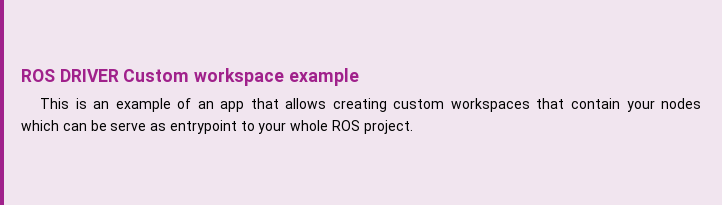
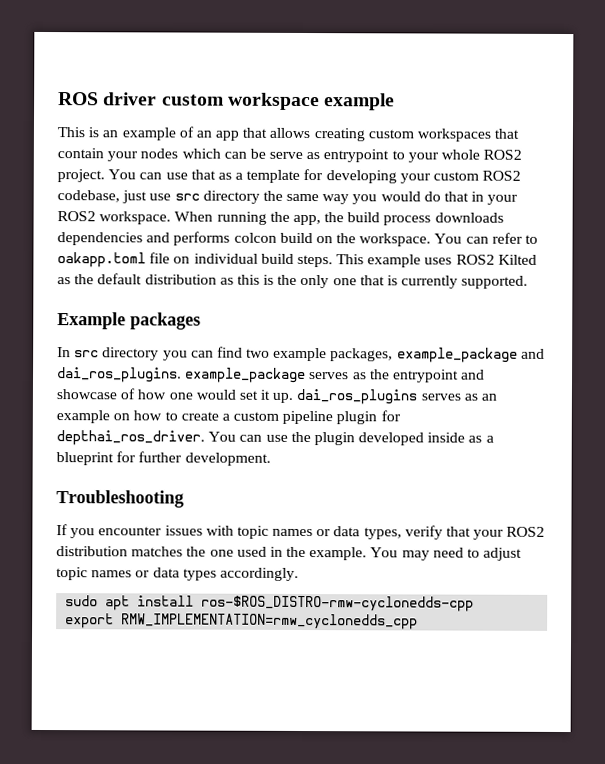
- ROS DRIVER Custom workspace example
+ ROS driver custom workspace example
- This is an example of an app that allows creating custom workspaces that contain your nodes which can be serve as entrypoint to your whole ROS project.
+ This is an example of an app that allows creating custom workspaces that contain your nodes which can be serve as entrypoint to your whole ROS2 project. You can use that as a template for developing your custom ROS2 codebase, just use src directory the same way you would do that in your ROS2 workspace. When running the app, the build process downloads dependencies and performs colcon build on the workspace. You can refer to oakapp.toml file on individual build steps. This example uses ROS2 Kilted as the default distribution as this is the only one that is currently supported.
+ Example packages
+ In src directory you can find two example packages, example_package and dai_ros_plugins. example_package serves as the entrypoint and showcase of how one would set it up. dai_ros_plugins serves as an example on how to create a custom pipeline plugin for depthai_ros_driver. You can use the plugin developed inside as a blueprint for further development.
+ Troubleshooting
+ If you encounter issues with topic names or data types, verify that your ROS2 distribution matches the one used in the example. You may need to adjust topic names or data types accordingly.
+ sudo apt install ros-$ROS_DISTRO-rmw-cyclonedds-cpp
+ export RMW_IMPLEMENTATION=rmw_cyclonedds_cpp

